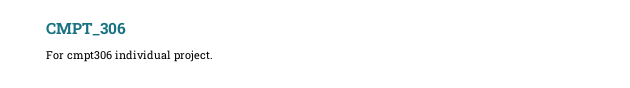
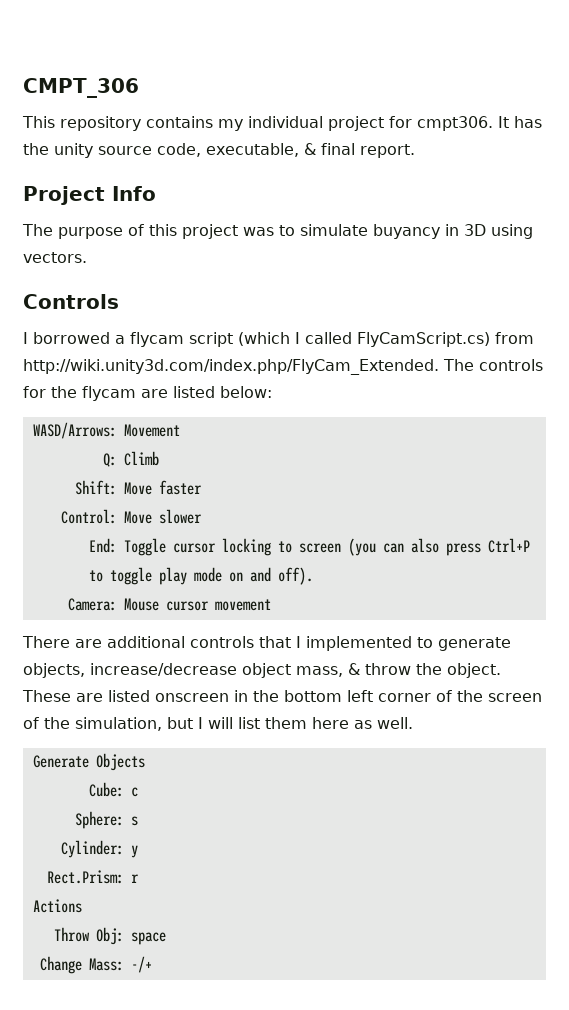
- For cmpt306 individual project.
+ This repository contains my individual project for cmpt306. It has the unity source code, executable, & final report.
+ Project Info
+ The purpose of this project was to simulate buyancy in 3D using vectors.
+ Controls
+ I borrowed a flycam script (which I called FlyCamScript.cs) from http://wiki.unity3d.com/index.php/FlyCam_Extended. The controls for the flycam are listed below:
+ WASD/Arrows: Movement
+ Q: Climb
+ Shift: Move faster
+ Control: Move slower
+ End: Toggle cursor locking to screen (you can also press Ctrl+P to toggle play mode on and off).
+ Camera: Mouse cursor movement
+ There are additional controls that I implemented to generate objects, increase/decrease object mass, & throw the object. These are listed onscreen in the bottom left corner of the screen of the simulation, but I will list them here as well.
+ Generate Objects
+ Cube: c
+ Sphere: s
+ Cylinder: y
+ Rect.Prism: r
+ Actions
+ Throw Obj: space
+ Change Mass: -/+

